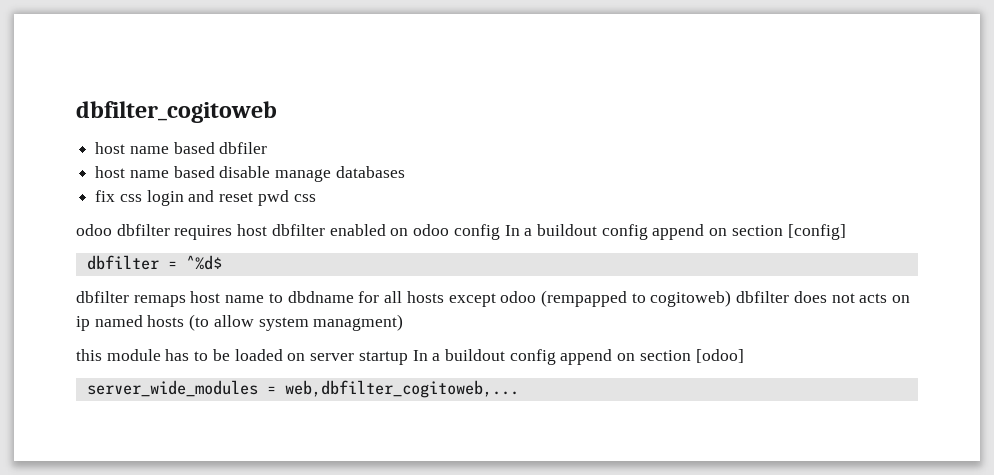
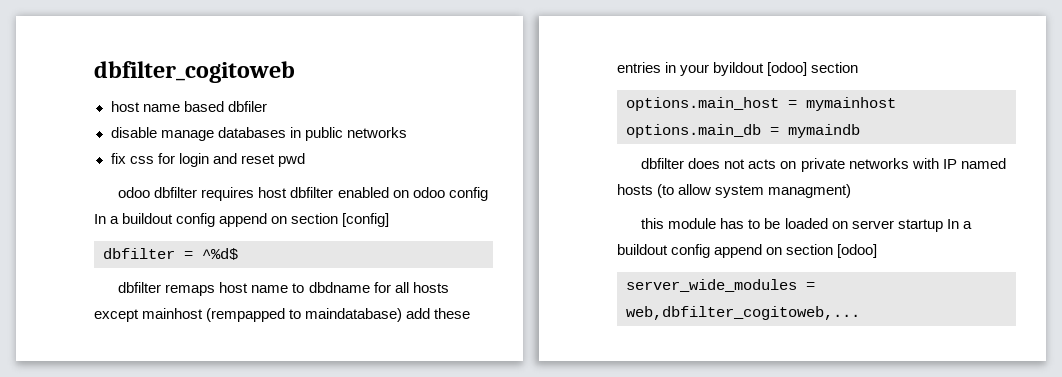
- host name based disable manage databases
+ disable manage databases in public networks
- fix css login and reset pwd css
+ fix css for login and reset pwd
- dbfilter remaps host name to dbdname for all hosts except odoo (rempapped to cogitoweb) dbfilter does not acts on ip named hosts (to allow system managment)
+ dbfilter remaps host name to dbdname for all hosts except mainhost (rempapped to maindatabase) add these entries in your byildout [odoo] section
+ options.main_host = mymainhost options.main_db = mymaindb
+ dbfilter does not acts on private networks with IP named hosts (to allow system managment)

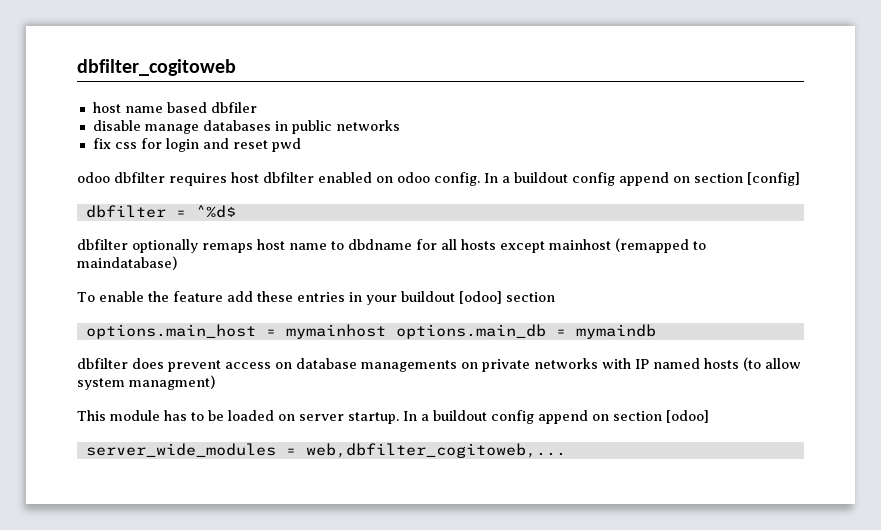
- odoo dbfilter requires host dbfilter enabled on odoo config In a buildout config append on section [config]
+ odoo dbfilter requires host dbfilter enabled on odoo config. In a buildout config append on section [config]
- dbfilter remaps host name to dbdname for all hosts except mainhost (rempapped to maindatabase) add these entries in your byildout [odoo] section
+ dbfilter optionally remaps host name to dbdname for all hosts except mainhost (remapped to maindatabase)
+ To enable the feature add these entries in your buildout [odoo] section
- dbfilter does not acts on private networks with IP named hosts (to allow system managment)
+ dbfilter does prevent access on database managements on private networks with IP named hosts (to allow system managment)
- this module has to be loaded on server startup In a buildout config append on section [odoo]
+ This module has to be loaded on server startup. In a buildout config append on section [odoo]

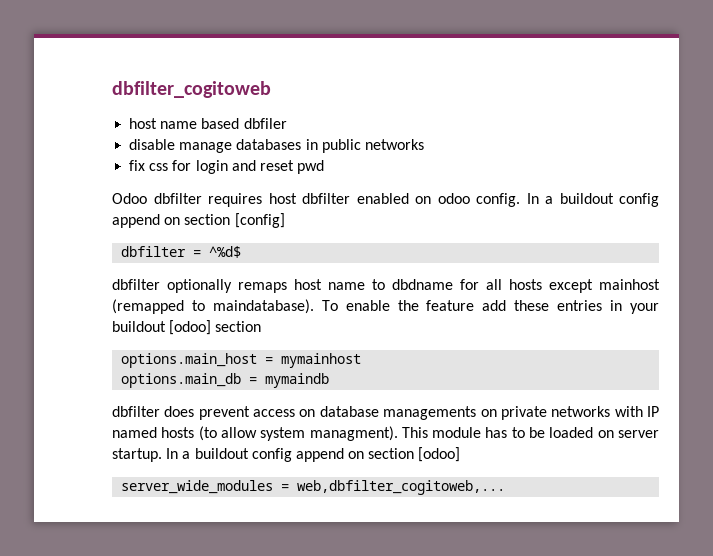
- odoo dbfilter requires host dbfilter enabled on odoo config.
+ Odoo dbfilter requires host dbfilter enabled on odoo config.
- dbfilter optionally remaps host name to dbdname for all hosts except mainhost (remapped to maindatabase)
- To enable the feature add these entries in your buildout [odoo] section
+ dbfilter optionally remaps host name to dbdname for all hosts except mainhost (remapped to maindatabase). To enable the feature add these entries in your buildout [odoo] section
- options.main_host = mymainhost options.main_db = mymaindb
+ options.main_host = mymainhost
+ options.main_db = mymaindb
- dbfilter does prevent access on database managements on private networks with IP named hosts (to allow system managment)
- This module has to be loaded on server startup.
+ dbfilter does prevent access on database managements on private networks with IP named hosts (to allow system managment). This module has to be loaded on server startup.

